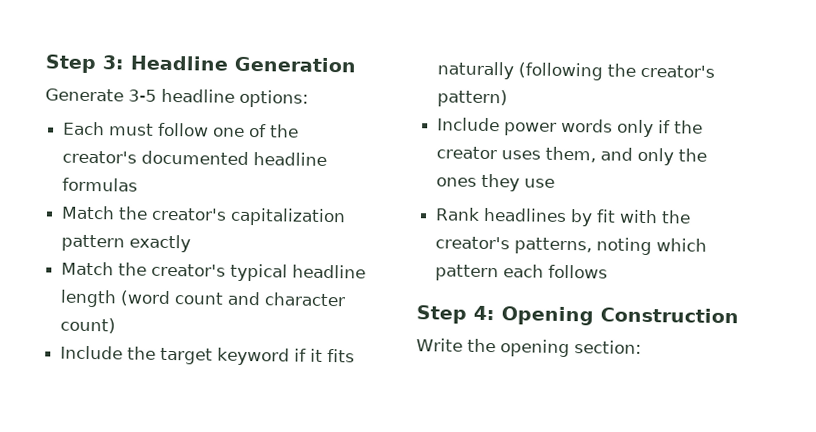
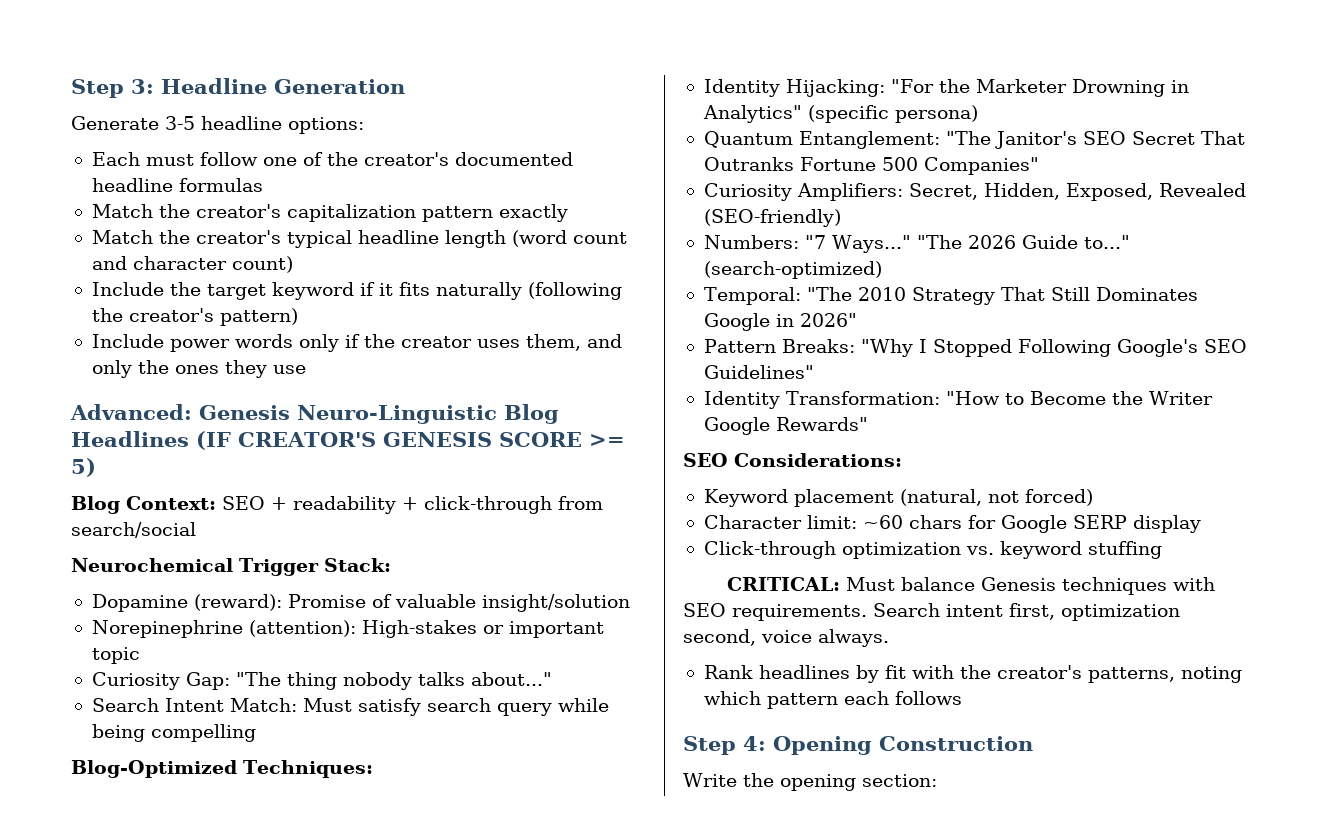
+ Advanced: Genesis Neuro-Linguistic Blog Headlines (IF CREATOR'S GENESIS SCORE >= 5)
+ Blog Context: SEO + readability + click-through from search/social
+ Neurochemical Trigger Stack:
+ Dopamine (reward): Promise of valuable insight/solution
+ Norepinephrine (attention): High-stakes or important topic
+ Curiosity Gap: "The thing nobody talks about..."
+ Search Intent Match: Must satisfy search query while being compelling
+ Blog-Optimized Techniques:
+ Identity Hijacking: "For the Marketer Drowning in Analytics" (specific persona)
+ Quantum Entanglement: "The Janitor's SEO Secret That Outranks Fortune 500 Companies"
+ Curiosity Amplifiers: Secret, Hidden, Exposed, Revealed (SEO-friendly)
+ Numbers: "7 Ways..." "The 2026 Guide to..." (search-optimized)
+ Temporal: "The 2010 Strategy That Still Dominates Google in 2026"
+ Pattern Breaks: "Why I Stopped Following Google's SEO Guidelines"
+ Identity Transformation: "How to Become the Writer Google Rewards"
+ SEO Considerations:
+ Keyword placement (natural, not forced)
+ Character limit: ~60 chars for Google SERP display
+ Click-through optimization vs. keyword stuffing
+ CRITICAL: Must balance Genesis techniques with SEO requirements. Search intent first, optimization second, voice always.

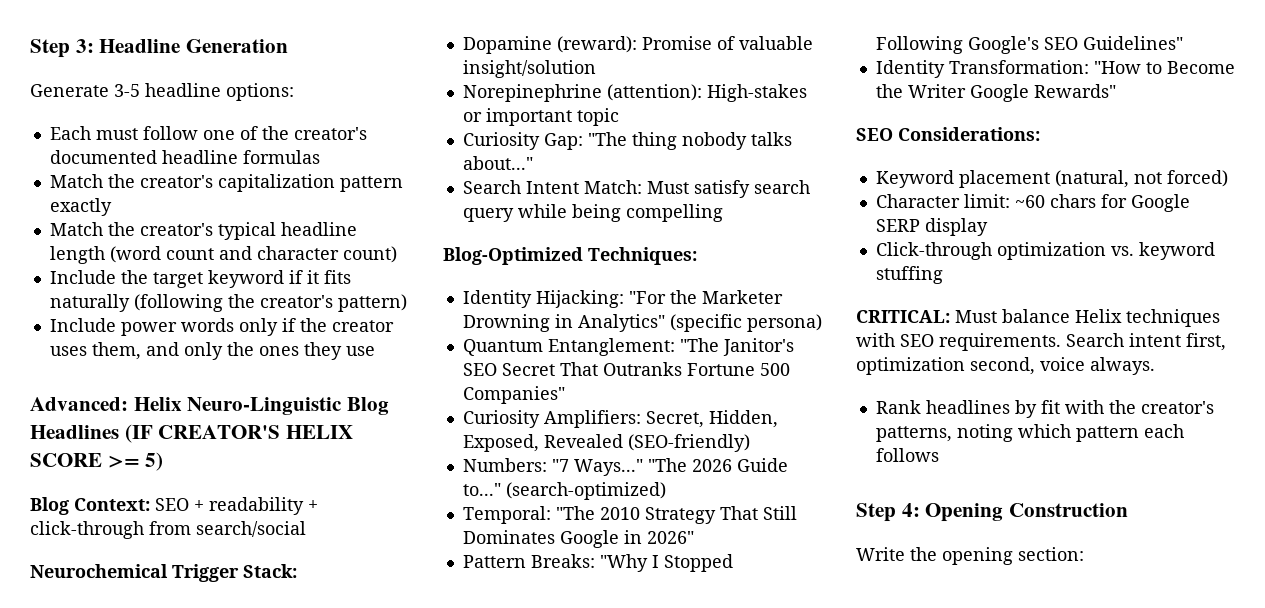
- Advanced: Genesis Neuro-Linguistic Blog Headlines (IF CREATOR'S GENESIS SCORE >= 5)
+ Advanced: Helix Neuro-Linguistic Blog Headlines (IF CREATOR'S HELIX SCORE >= 5)
- CRITICAL: Must balance Genesis techniques with SEO requirements.
+ CRITICAL: Must balance Helix techniques with SEO requirements.

